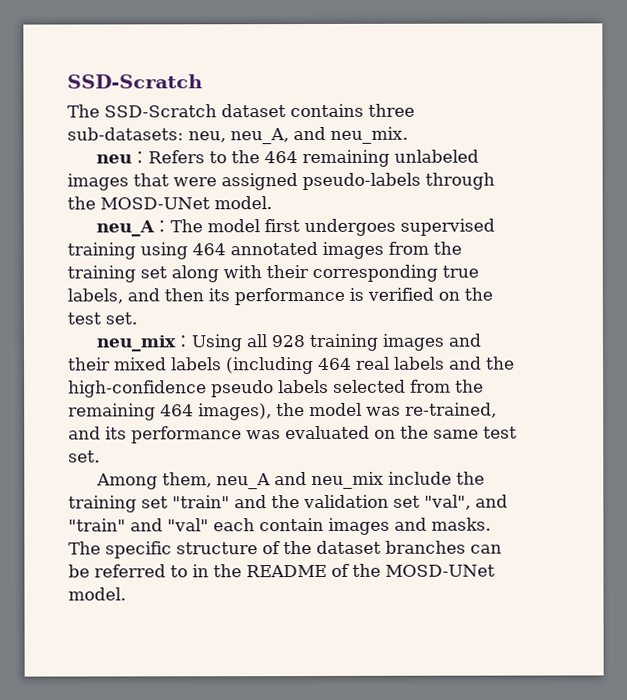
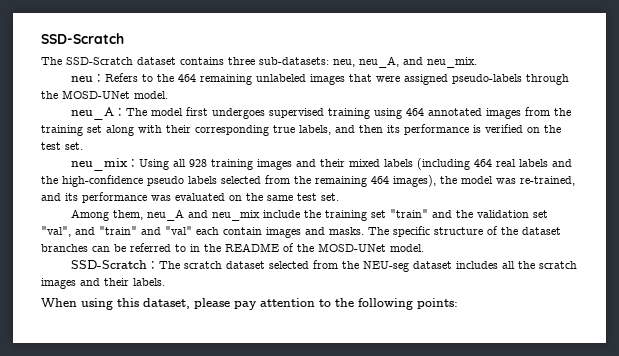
+ SSD-Scratch：The scratch dataset selected from the NEU-seg dataset includes all the scratch images and their labels.
+ When using this dataset, please pay attention to the following points:

